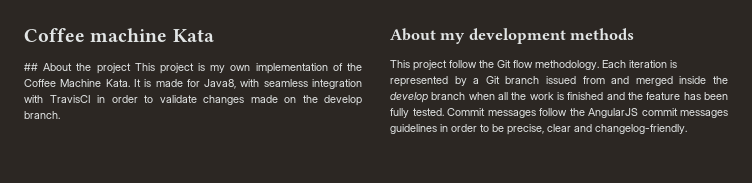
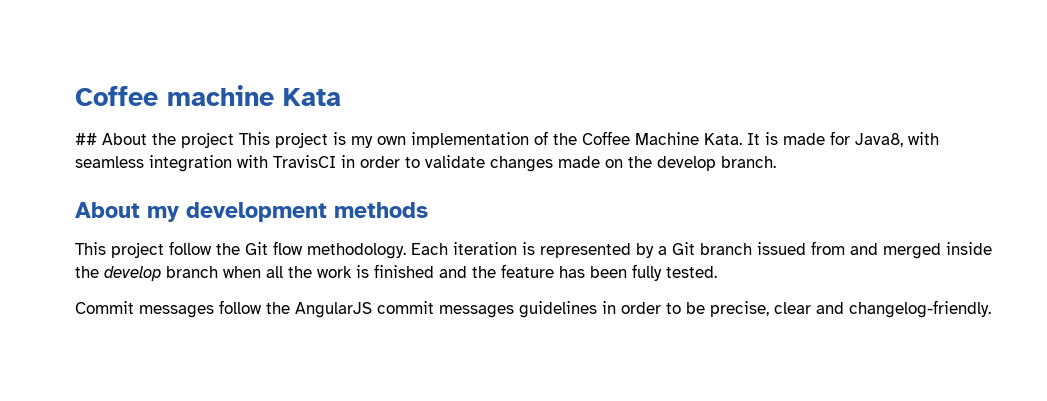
- Each iteration is represented by a Git branch issued from and merged inside the develop branch when all the work is finished and the feature has been fully tested. Commit messages follow the AngularJS commit messages guidelines in order to be precise, clear and changelog-friendly.
+ Each iteration is represented by a Git branch issued from and merged inside the develop branch when all the work is finished and the feature has been fully tested.
+ Commit messages follow the AngularJS commit messages guidelines in order to be precise, clear and changelog-friendly.

